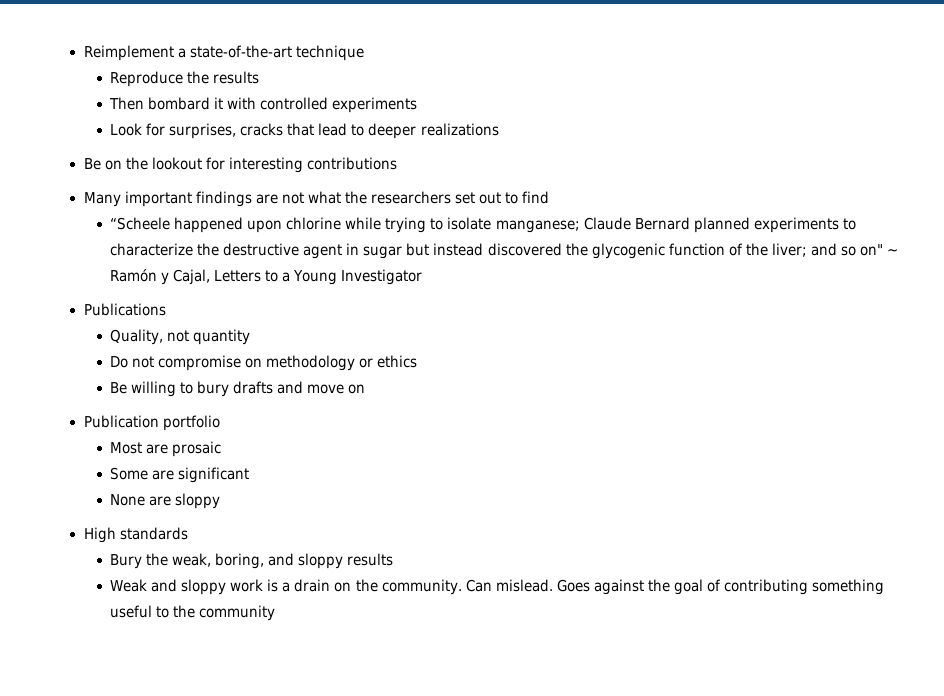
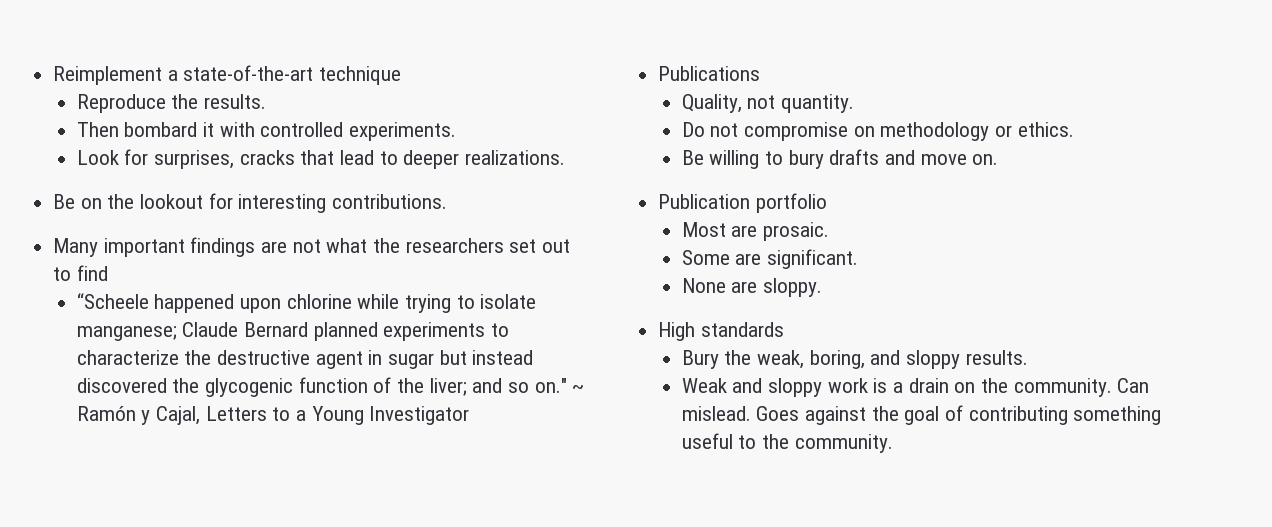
- Reproduce the results
+ Reproduce the results.
- Then bombard it with controlled experiments
+ Then bombard it with controlled experiments.
- Look for surprises, cracks that lead to deeper realizations
+ Look for surprises, cracks that lead to deeper realizations.
- Be on the lookout for interesting contributions
+ Be on the lookout for interesting contributions.
- “Scheele happened upon chlorine while trying to isolate manganese; Claude Bernard planned experiments to characterize the destructive agent in sugar but instead discovered the glycogenic function of the liver; and so on" ~ Ramón y Cajal, Letters to a Young Investigator
+ “Scheele happened upon chlorine while trying to isolate manganese; Claude Bernard planned experiments to characterize the destructive agent in sugar but instead discovered the glycogenic function of the liver; and so on." ~ Ramón y Cajal, Letters to a Young Investigator
- Quality, not quantity
+ Quality, not quantity.
- Do not compromise on methodology or ethics
+ Do not compromise on methodology or ethics.
- Be willing to bury drafts and move on
+ Be willing to bury drafts and move on.
- Most are prosaic
+ Most are prosaic.
- Some are significant
+ Some are significant.
- None are sloppy
+ None are sloppy.
- Bury the weak, boring, and sloppy results
+ Bury the weak, boring, and sloppy results.
- Goes against the goal of contributing something useful to the community
+ Goes against the goal of contributing something useful to the community.

